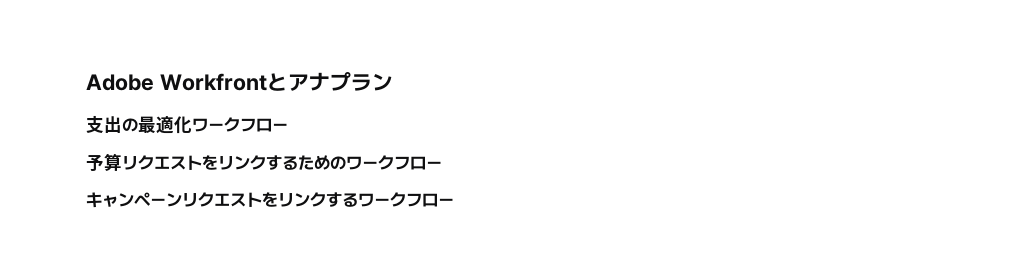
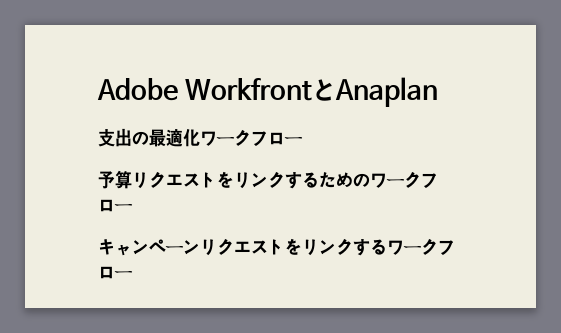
- Adobe Workfrontとアナプラン
+ Adobe WorkfrontとAnaplan

